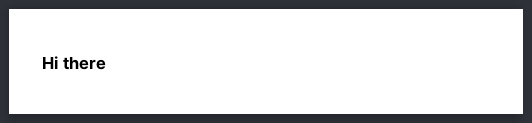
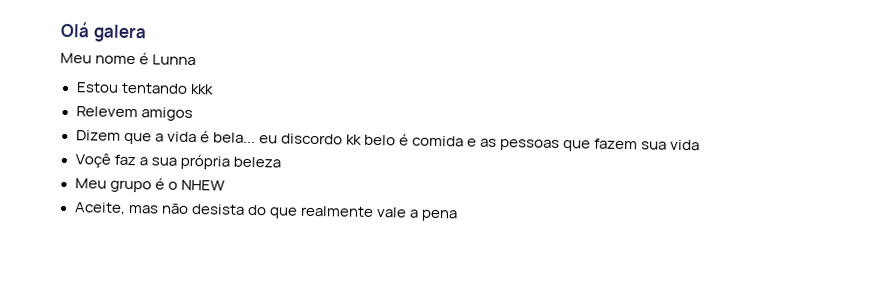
- Hi there
+ Olá galera
+ Meu nome é Lunna
+ Estou tentando kkk
+ Relevem amigos
+ Dizem que a vida é bela... eu discordo kk belo é comida e as pessoas que fazem sua vida
+ Voçê faz a sua própria beleza
+ Meu grupo é o NHEW
+ Aceite, mas não desista do que realmente vale a pena

